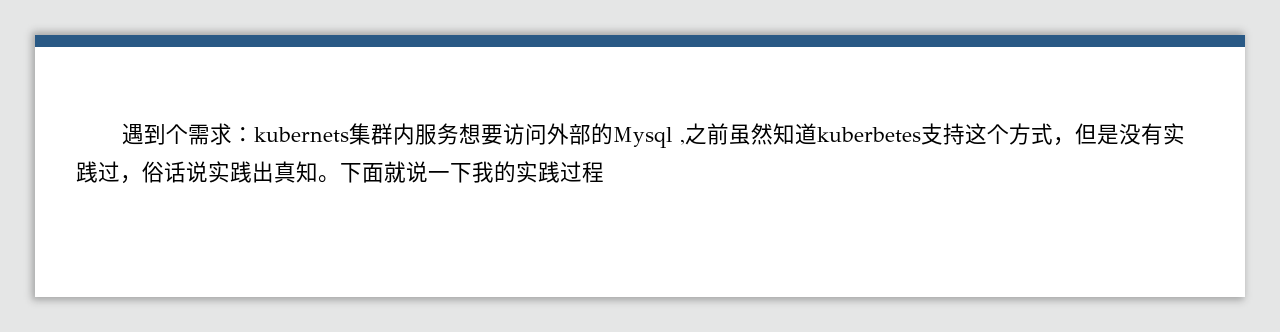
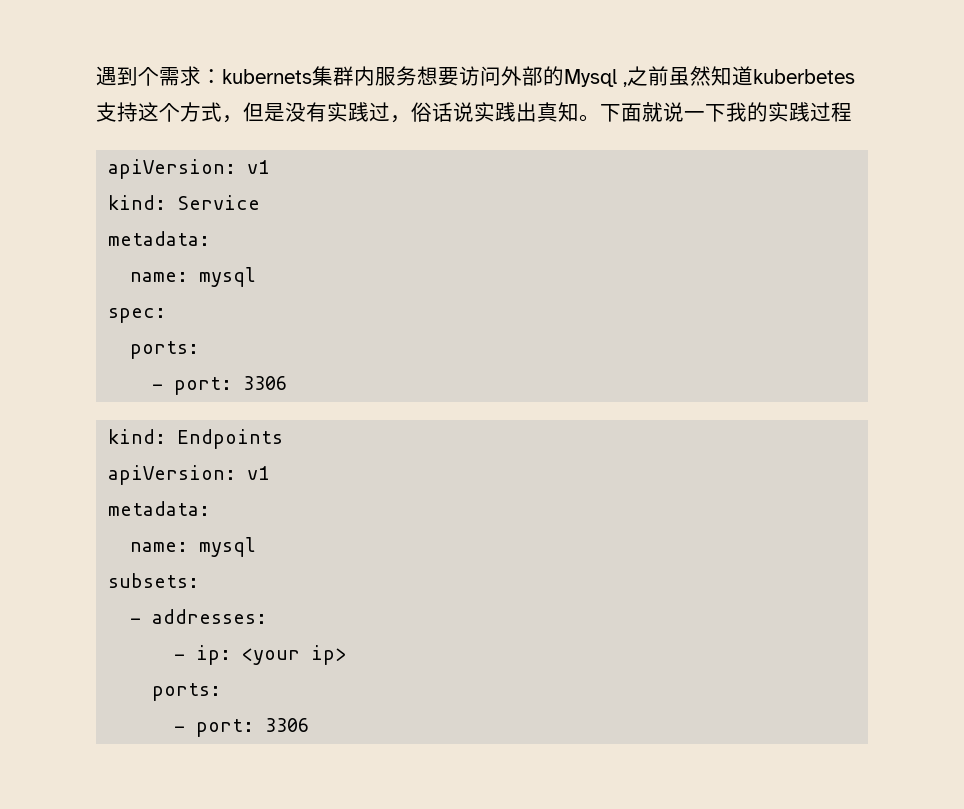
  下面就说一下我的实践过程
+ apiVersion: v1
+ kind: Service
+ metadata:
+ name: mysql
+ spec:
+ ports:
+ - port: 3306
+ kind: Endpoints
+ apiVersion: v1
+ metadata:
+ name: mysql
+ subsets:
+ - addresses:
+ - ip: <your ip>
+ ports:
+ - port: 3306

